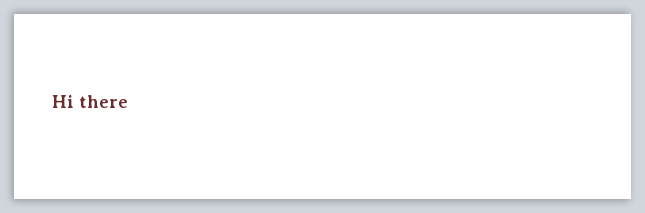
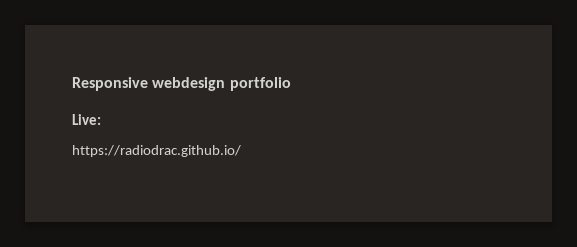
- Hi there
+ Responsive webdesign portfolio
+ Live:
+ https://radiodrac.github.io/

